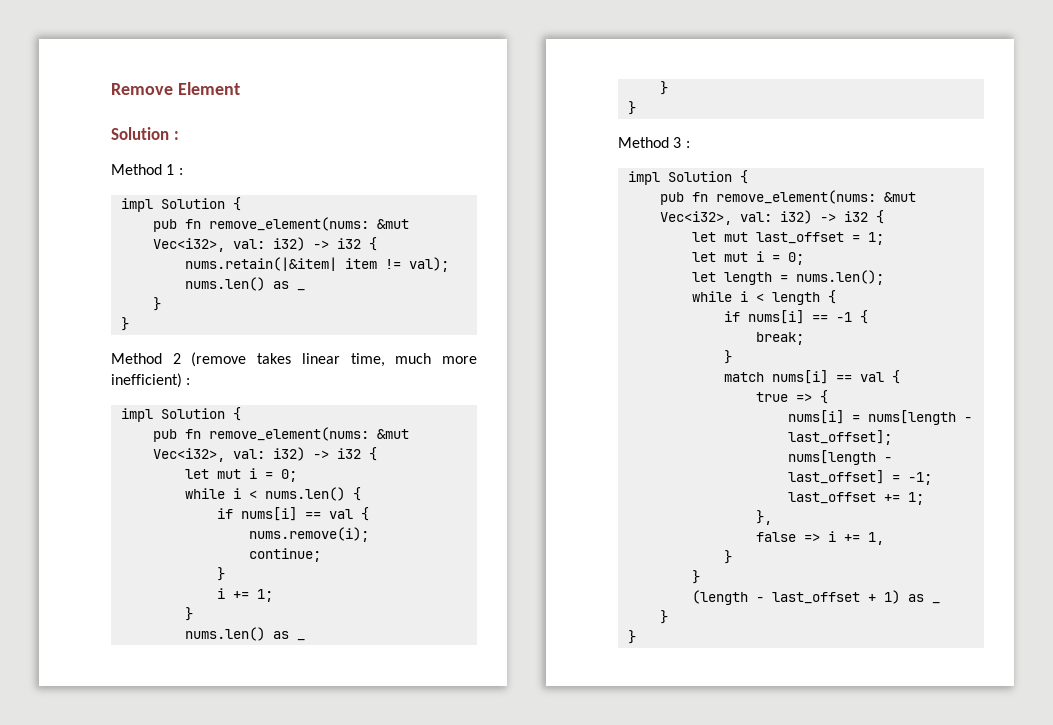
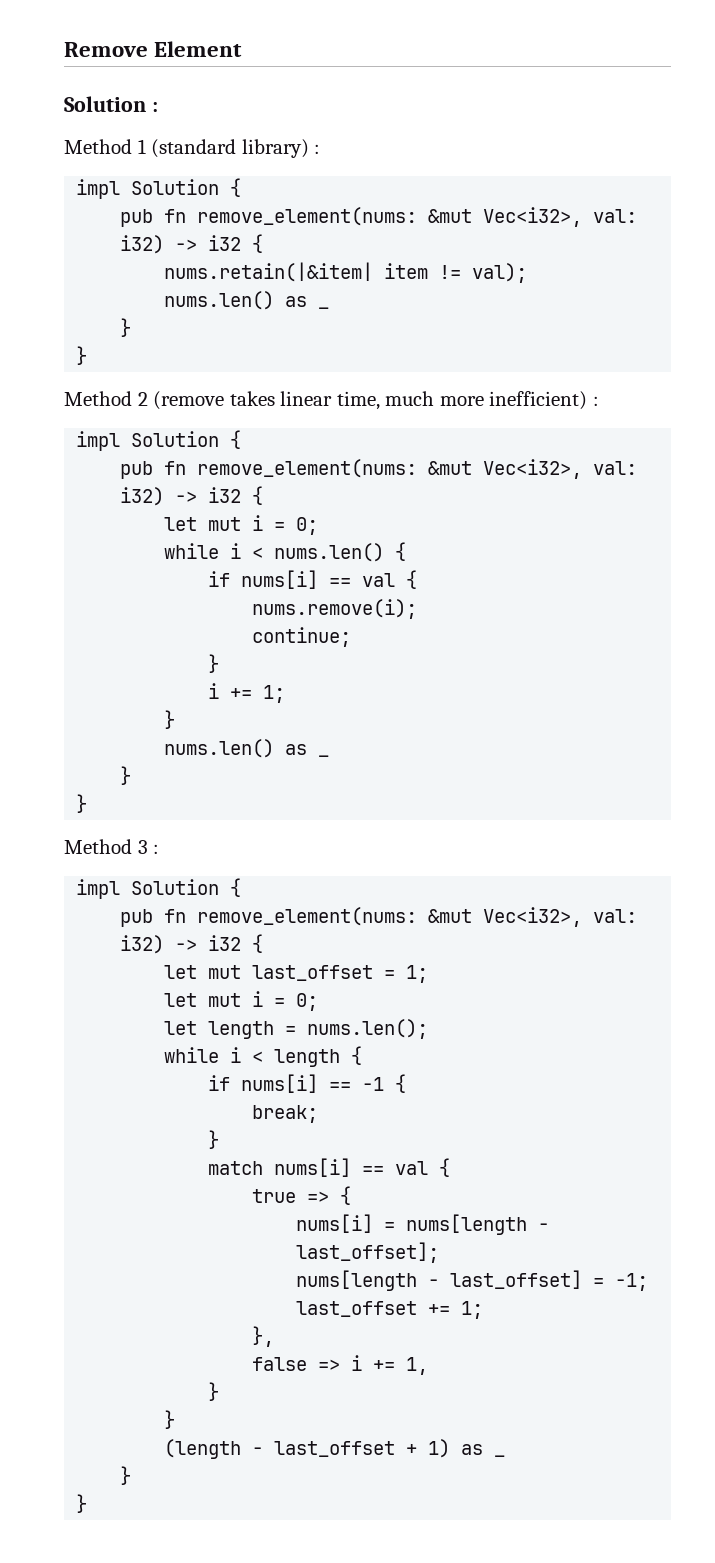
- Method 1 :
+ Method 1 (standard library) :

